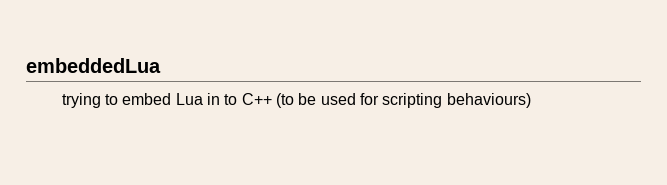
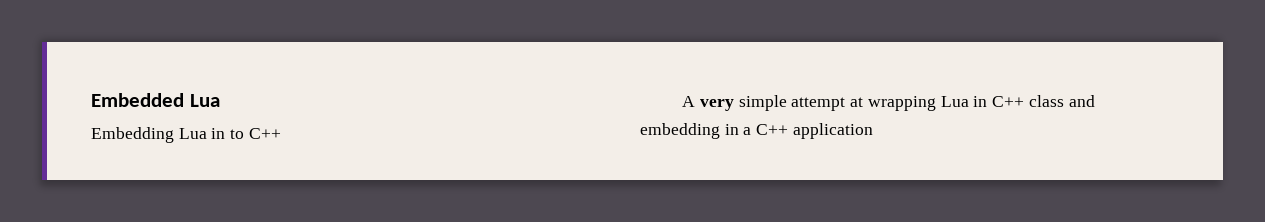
- embeddedLua
- trying to embed Lua in to C++ (to be used for scripting behaviours)
+ Embedded Lua
+ Embedding Lua in to C++
+ A very simple attempt at wrapping Lua in C++ class and embedding in a C++ application

